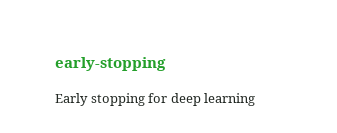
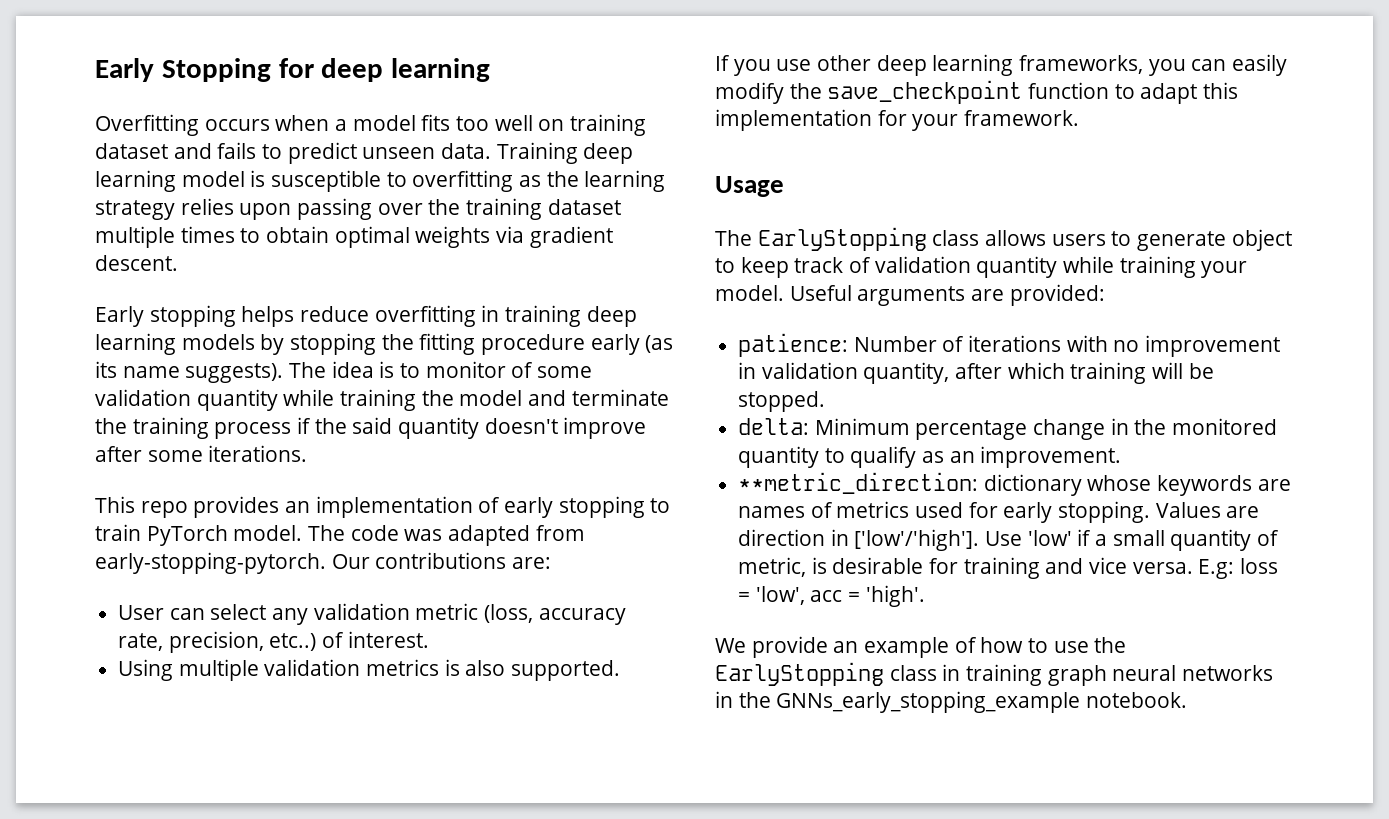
- early-stopping
- Early stopping for deep learning
+ Early Stopping for deep learning
+ Overfitting occurs when a model fits too well on training dataset and fails to predict unseen data. Training deep learning model is susceptible to overfitting as the learning strategy relies upon passing over the training dataset multiple times to obtain optimal weights via gradient descent.
+ Early stopping helps reduce overfitting in training deep learning models by stopping the fitting procedure early (as its name suggests). The idea is to monitor of some validation quantity while training the model and terminate the training process if the said quantity doesn't improve after some iterations.
+ This repo provides an implementation of early stopping to train PyTorch model. The code was adapted from early-stopping-pytorch. Our contributions are:
+ User can select any validation metric (loss, accuracy rate, precision, etc..) of interest.
+ Using multiple validation metrics is also supported.
+ If you use other deep learning frameworks, you can easily modify the save_checkpoint function to adapt this implementation for your framework.
+ Usage
+ The EarlyStopping class allows users to generate object to keep track of validation quantity while training your model. Useful arguments are provided:
+ patience: Number of iterations with no improvement in validation quantity, after which training will be stopped.
+ delta: Minimum percentage change in the monitored quantity to qualify as an improvement.
+ **metric_direction: dictionary whose keywords are names of metrics used for early stopping. Values are direction in ['low'/'high']. Use 'low' if a small quantity of metric, is desirable for training and vice versa. E.g: loss = 'low', acc = 'high'.
+ We provide an example of how to use the EarlyStopping class in training graph neural networks in the GNNs_early_stopping_example notebook.

